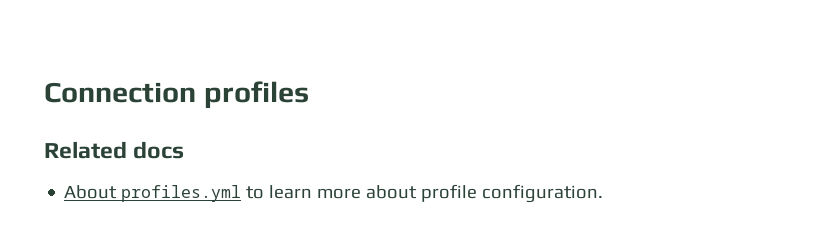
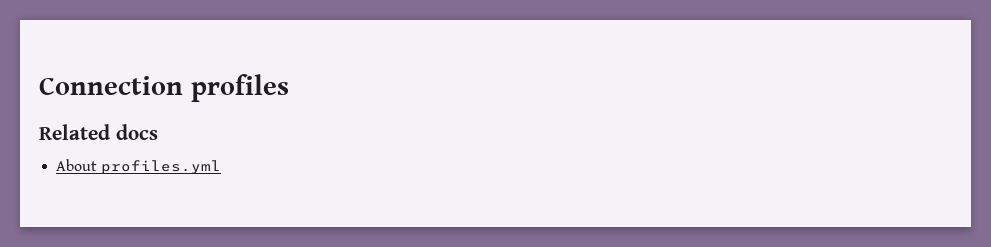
- About profiles.yml to learn more about profile configuration.
+ About profiles.yml

